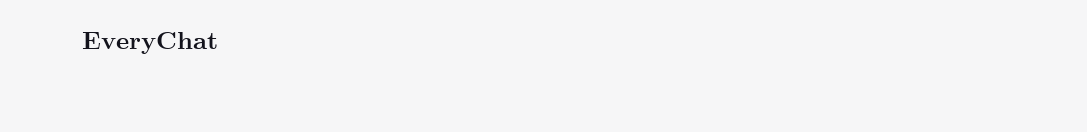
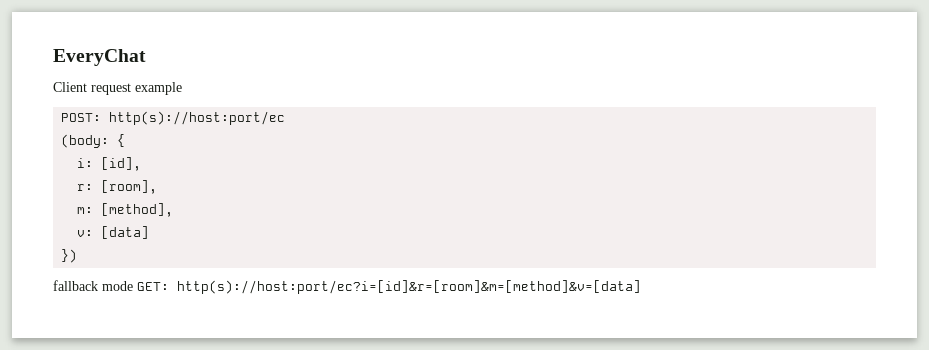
+ Client request example
+ POST: http(s)://host:port/ec
+ (body: {
+ i: [id],
+ r: [room],
+ m: [method],
+ v: [data]
+ })
+ fallback mode GET: http(s)://host:port/ec?i=[id]&r=[room]&m=[method]&v=[data]

